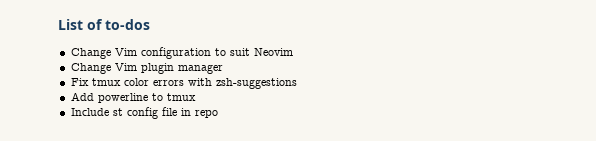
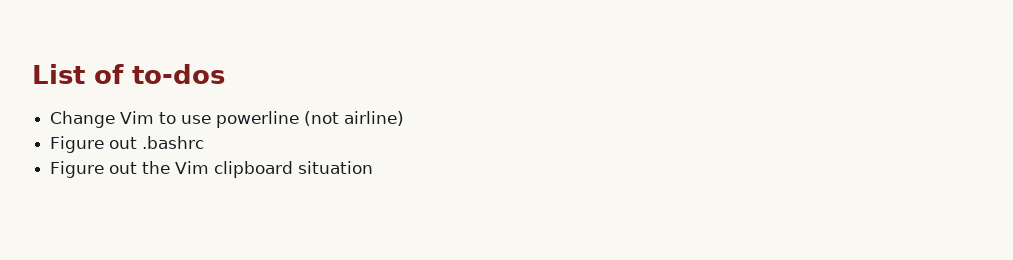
- Change Vim configuration to suit Neovim
- Change Vim plugin manager
- Fix tmux color errors with zsh-suggestions
- Add powerline to tmux
- Include st config file in repo
+ Change Vim to use powerline (not airline)
+ Figure out .bashrc
+ Figure out the Vim clipboard situation

